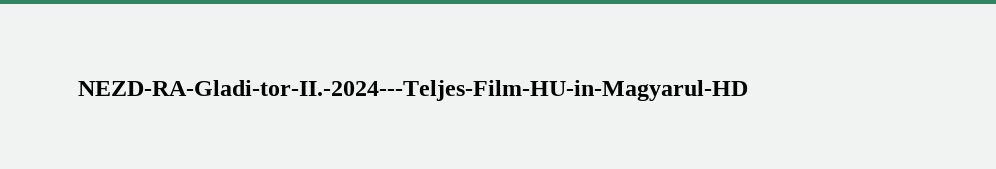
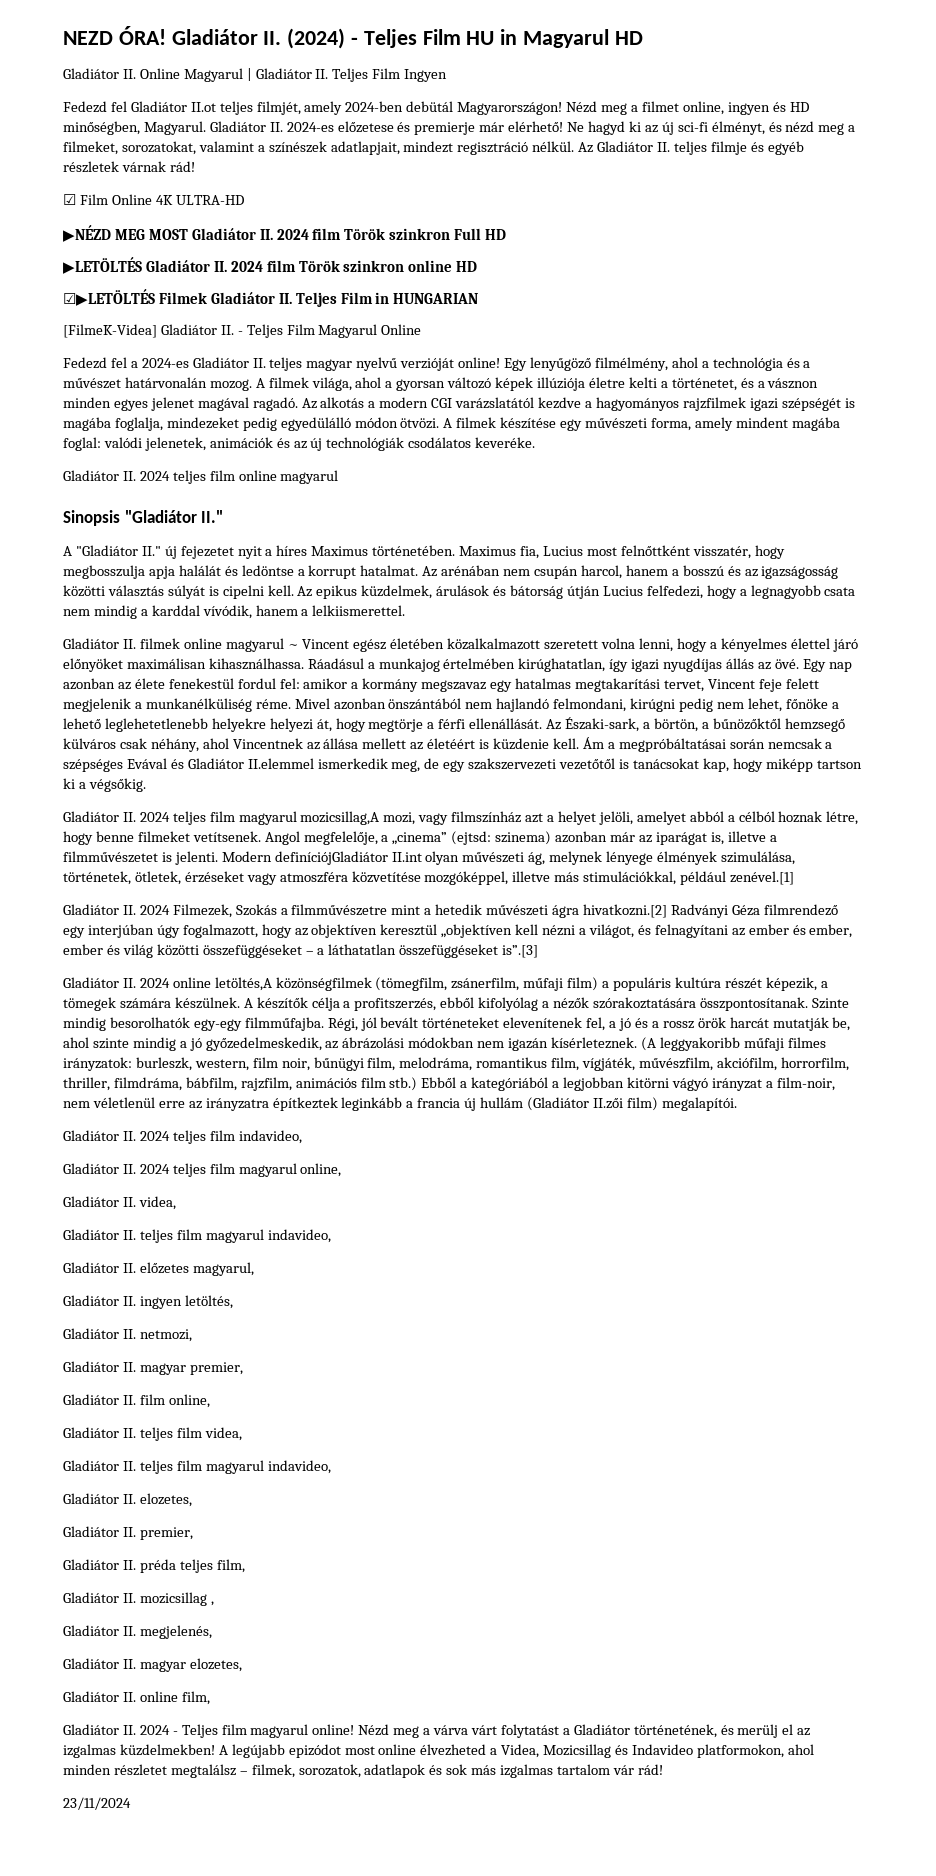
- NEZD-RA-Gladi-tor-II.-2024---Teljes-Film-HU-in-Magyarul-HD
+ NEZD ÓRA! Gladiátor II. (2024) - Teljes Film HU in Magyarul HD
+ Gladiátor II. Online Magyarul | Gladiátor II. Teljes Film Ingyen
+ Fedezd fel Gladiátor II.ot teljes filmjét, amely 2024-ben debütál Magyarországon! Nézd meg a filmet online, ingyen és HD minőségben, Magyarul. Gladiátor II. 2024-es előzetese és premierje már elérhető! Ne hagyd ki az új sci-fi élményt, és nézd meg a filmeket, sorozatokat, valamint a színészek adatlapjait, mindezt regisztráció nélkül. Az Gladiátor II. teljes filmje és egyéb részletek várnak rád!
+ ☑ Film Online 4K ULTRA-HD
+ ▶NÉZD MEG MOST Gladiátor II. 2024 film Török szinkron Full HD
+ ▶LETÖLTÉS Gladiátor II. 2024 film Török szinkron online HD
+ ☑▶LETÖLTÉS Filmek Gladiátor II. Teljes Film in HUNGARIAN
+ [FilmeK-Videa] Gladiátor II. - Teljes Film Magyarul Online
+ Fedezd fel a 2024-es Gladiátor II. teljes magyar nyelvű verzióját online! Egy lenyűgöző filmélmény, ahol a technológia és a művészet határvonalán mozog. A filmek világa, ahol a gyorsan változó képek illúziója életre kelti a történetet, és a vásznon minden egyes jelenet magával ragadó. Az alkotás a modern CGI varázslatától kezdve a hagyományos rajzfilmek igazi szépségét is magába foglalja, mindezeket pedig egyedülálló módon ötvözi. A filmek készítése egy művészeti forma, amely mindent magába foglal: valódi jelenetek, animációk és az új technológiák csodálatos keveréke.
+ Gladiátor II. 2024 teljes film online magyarul
+ Sinopsis "Gladiátor II."
+ A "Gladiátor II." új fejezetet nyit a híres Maximus történetében. Maximus fia, Lucius most felnőttként visszatér, hogy megbosszulja apja halálát és ledöntse a korrupt hatalmat. Az arénában nem csupán harcol, hanem a bosszú és az igazságosság közötti választás súlyát is cipelni kell. Az epikus küzdelmek, árulások és bátorság útján Lucius felfedezi, hogy a legnagyobb csata nem mindig a karddal vívódik, hanem a lelkiismerettel.
+ Gladiátor II. filmek online magyarul ~ Vincent egész életében közalkalmazott szeretett volna lenni, hogy a kényelmes élettel járó előnyöket maximálisan kihasználhassa. Ráadásul a munkajog értelmében kirúghatatlan, így igazi nyugdíjas állás az övé. Egy nap azonban az élete fenekestül fordul fel: amikor a kormány megszavaz egy hatalmas megtakarítási tervet, Vincent feje felett megjelenik a munkanélküliség réme. Mivel azonban önszántából nem hajlandó felmondani, kirúgni pedig nem lehet, főnöke a lehető leglehetetlenebb helyekre helyezi át, hogy megtörje a férfi ellenállását. Az Északi-sark, a börtön, a bűnözőktől hemzsegő külváros csak néhány, ahol Vincentnek az állása mellett az életéért is küzdenie kell. Ám a megpróbáltatásai során nemcsak a szépséges Evával és Gladiátor II.elemmel ismerkedik meg, de egy szakszervezeti vezetőtől is tanácsokat kap, hogy miképp tartson ki a végsőkig.
+ Gladiátor II. 2024 teljes film magyarul mozicsillag,A mozi, vagy filmszínház azt a helyet jelöli, amelyet abból a célból hoznak létre, hogy benne filmeket vetítsenek. Angol megfelelője, a „cinema” (ejtsd: szinema) azonban már az iparágat is, illetve a filmművészetet is jelenti. Modern definíciójGladiátor II.int olyan művészeti ág, melynek lényege élmények szimulálása, történetek, ötletek, érzéseket vagy atmoszféra közvetítése mozgóképpel, illetve más stimulációkkal, például zenével.[1]
+ Gladiátor II. 2024 Filmezek, Szokás a filmművészetre mint a hetedik művészeti ágra hivatkozni.[2] Radványi Géza filmrendező egy interjúban úgy fogalmazott, hogy az objektíven keresztül „objektíven kell nézni a világot, és felnagyítani az ember és ember, ember és világ közötti összefüggéseket – a láthatatlan összefüggéseket is”.[3]
+ Gladiátor II. 2024 online letöltés,A közönségfilmek (tömegfilm, zsánerfilm, műfaji film) a populáris kultúra részét képezik, a tömegek számára készülnek. A készítők célja a profitszerzés, ebből kifolyólag a nézők szórakoztatására összpontosítanak. Szinte mindig besorolhatók egy-egy filmműfajba. Régi, jól bevált történeteket elevenítenek fel, a jó és a rossz örök harcát mutatják be, ahol szinte mindig a jó győzedelmeskedik, az ábrázolási módokban nem igazán kísérleteznek. (A leggyakoribb műfaji filmes irányzatok: burleszk, western, film noir, bűnügyi film, melodráma, romantikus film, vígjáték, művészfilm, akciófilm, horrorfilm, thriller, filmdráma, bábfilm, rajzfilm, animációs film stb.) Ebből a kategóriából a legjobban kitörni vágyó irányzat a film-noir, nem véletlenül erre az irányzatra építkeztek leginkább a francia új hullám (Gladiátor II.zői film) megalapítói.
+ Gladiátor II. 2024 teljes film indavideo,
+ Gladiátor II. 2024 teljes film magyarul online,
+ Gladiátor II. videa,
+ Gladiátor II. teljes film magyarul indavideo,
+ Gladiátor II. előzetes magyarul,
+ Gladiátor II. ingyen letöltés,
+ Gladiátor II. netmozi,
+ Gladiátor II. magyar premier,
+ Gladiátor II. film online,
+ Gladiátor II. teljes film videa,
+ Gladiátor II. teljes film magyarul indavideo,
+ Gladiátor II. elozetes,
+ Gladiátor II. premier,
+ Gladiátor II. préda teljes film,
+ Gladiátor II. mozicsillag ,
+ Gladiátor II. megjelenés,
+ Gladiátor II. magyar elozetes,
+ Gladiátor II. online film,
+ Gladiátor II. 2024 - Teljes film magyarul online! Nézd meg a várva várt folytatást a Gladiátor történetének, és merülj el az izgalmas küzdelmekben! A legújabb epizódot most online élvezheted a Videa, Mozicsillag és Indavideo platformokon, ahol minden részletet megtalálsz – filmek, sorozatok, adatlapok és sok más izgalmas tartalom vár rád!
+ 23/11/2024

